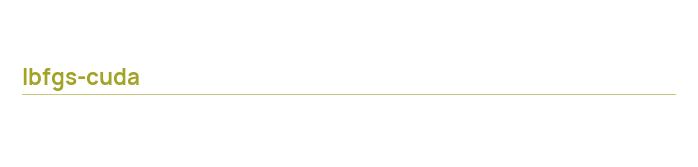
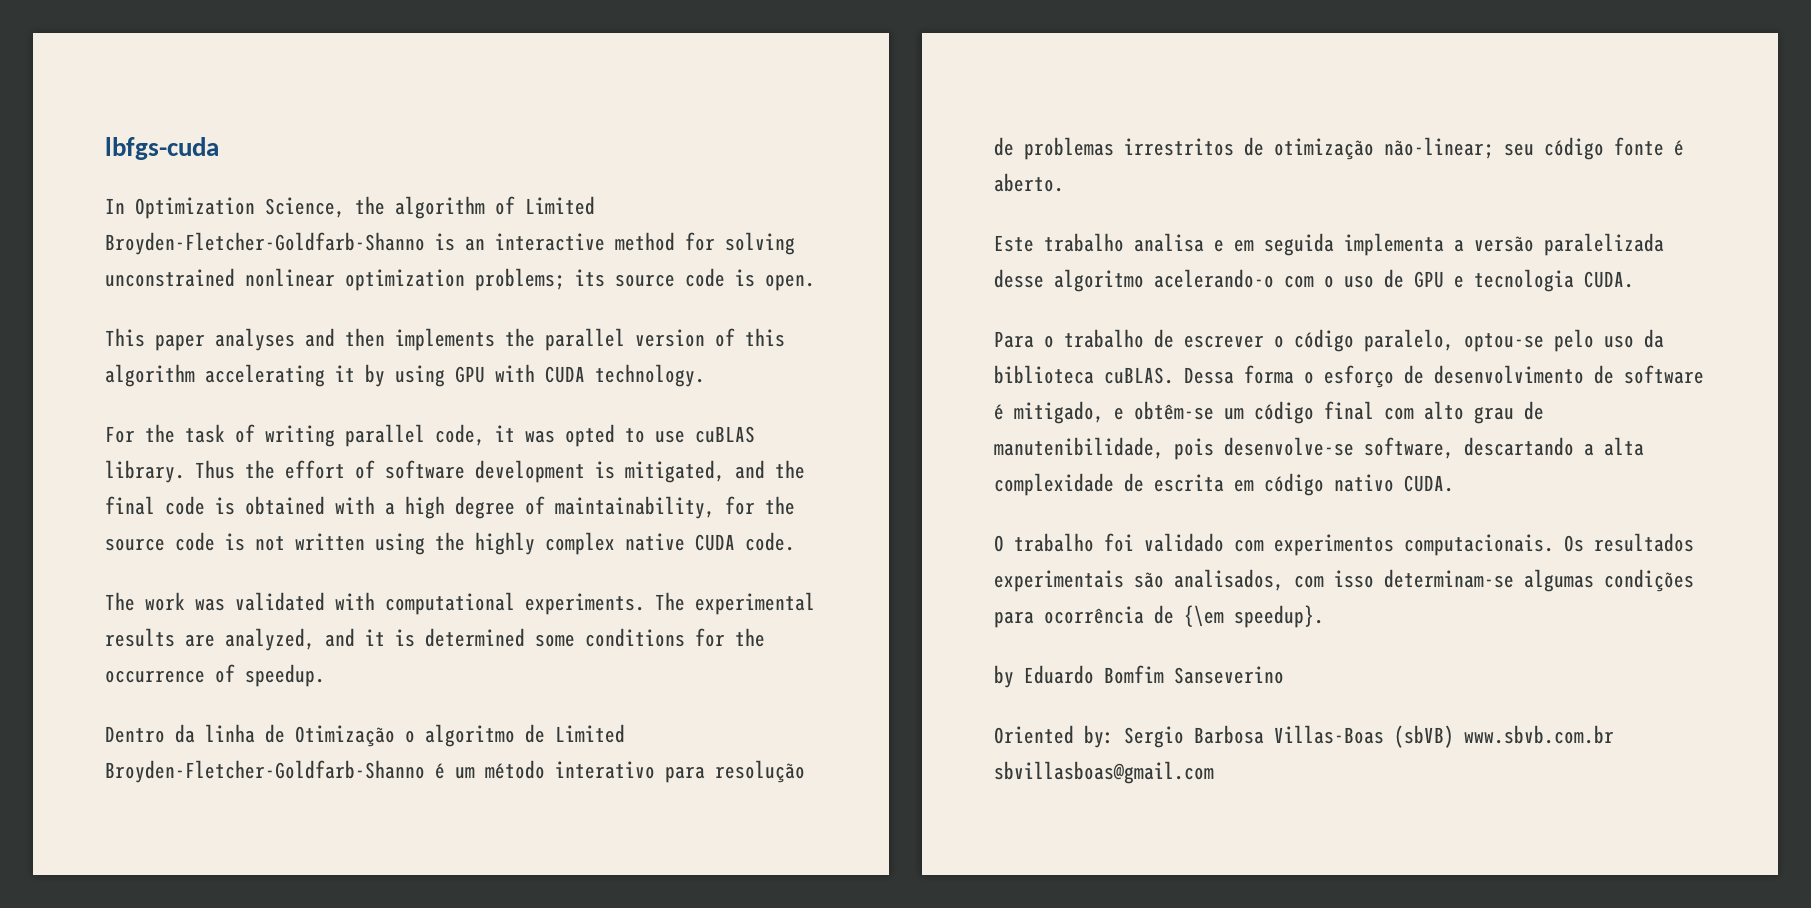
+ In Optimization Science, the algorithm of Limited Broyden-Fletcher-Goldfarb-Shanno is an interactive method for solving unconstrained nonlinear optimization problems; its source code is open.
+ This paper analyses and then implements the parallel version of this algorithm accelerating it by using GPU with CUDA technology.
+ For the task of writing parallel code, it was opted to use cuBLAS library. Thus the effort of software development is mitigated, and the final code is obtained with a high degree of maintainability, for the source code is not written using the highly complex native CUDA code.
+ The work was validated with computational experiments. The experimental results are analyzed, and it is determined some conditions for the occurrence of speedup.
+ Dentro da linha de Otimização o algoritmo de Limited Broyden-Fletcher-Goldfarb-Shanno é um método interativo para resolução de problemas irrestritos de otimização não-linear; seu código fonte é aberto.
+ Este trabalho analisa e em seguida implementa a versão paralelizada desse algoritmo acelerando-o com o uso de GPU e tecnologia CUDA.
+ Para o trabalho de escrever o código paralelo, optou-se pelo uso da biblioteca cuBLAS. Dessa forma o esforço de desenvolvimento de software é mitigado, e obtêm-se um código final com alto grau de manutenibilidade, pois desenvolve-se software, descartando a alta complexidade de escrita em código nativo CUDA.
+ O trabalho foi validado com experimentos computacionais. Os resultados experimentais são analisados, com isso determinam-se algumas condições para ocorrência de {\em speedup}.
+ by Eduardo Bomfim Sanseverino
+ Oriented by: Sergio Barbosa Villas-Boas (sbVB) www.sbvb.com.br sbvillasboas@gmail.com

